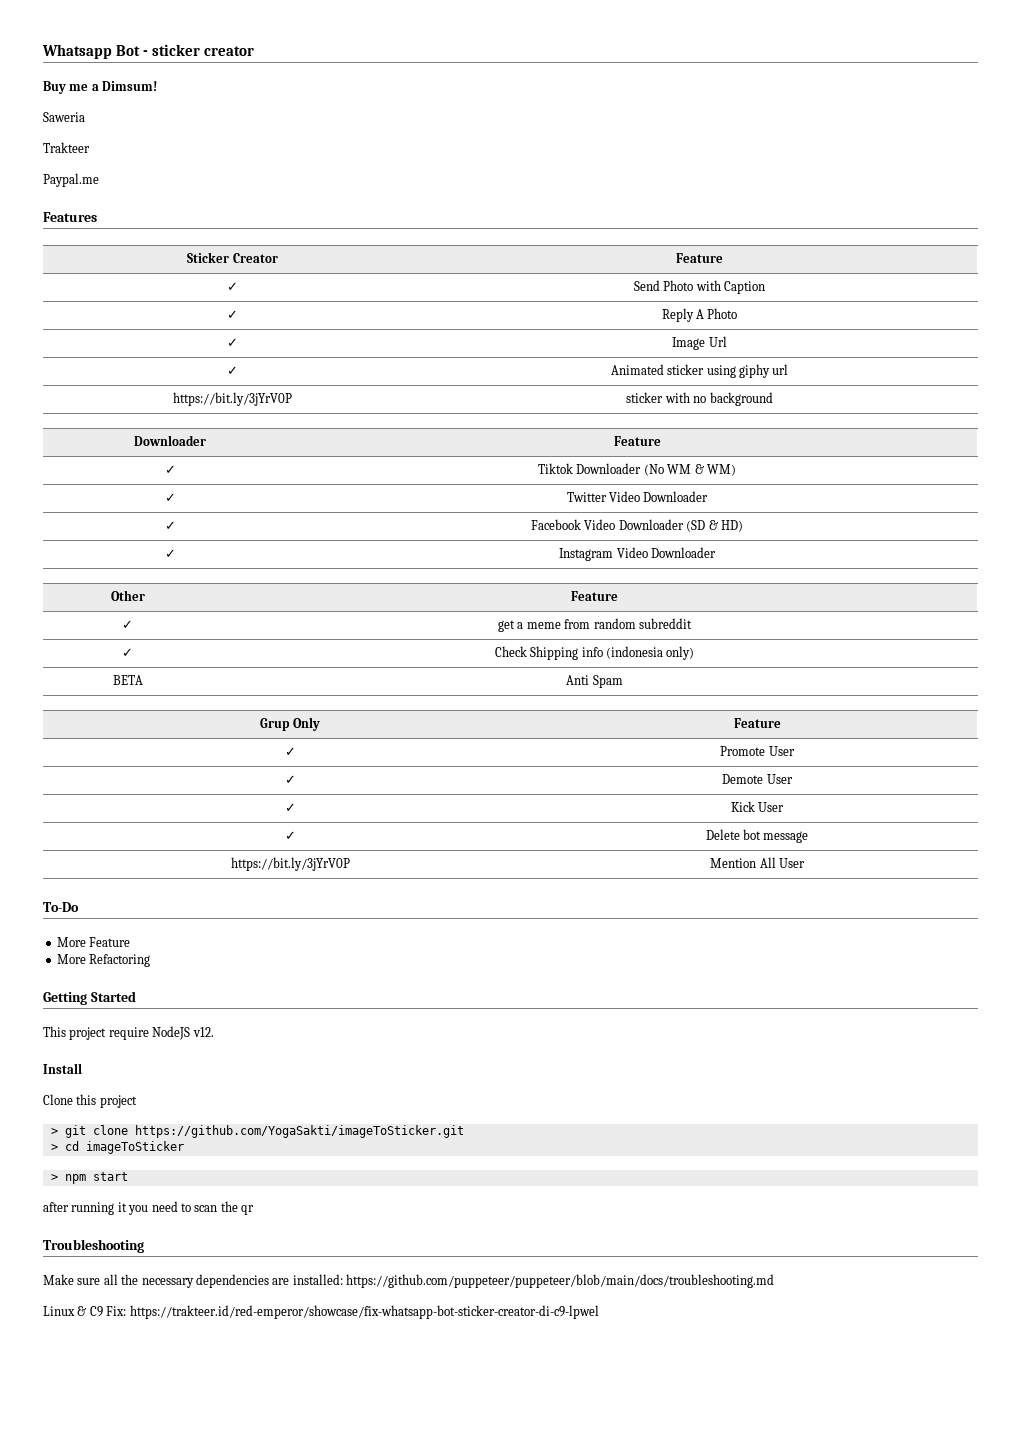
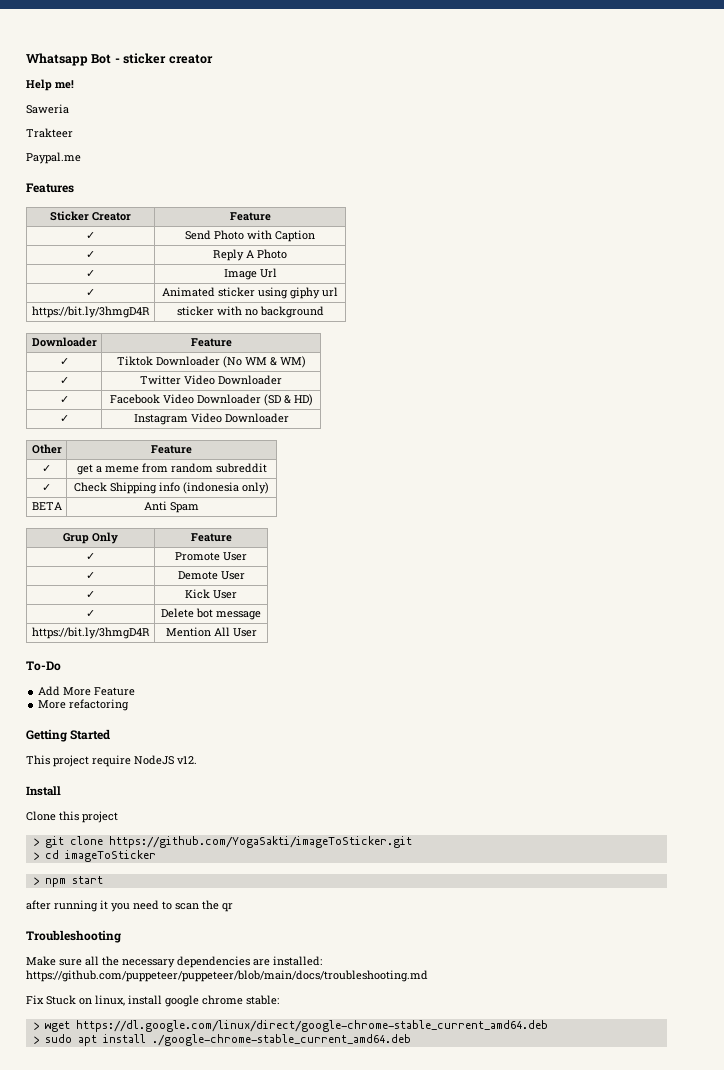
- Buy me a Dimsum!
+ Help me!
- https://bit.ly/3jYrV0P | sticker with no background
+ https://bit.ly/3hmgD4R | sticker with no background
- https://bit.ly/3jYrV0P | Mention All User
+ https://bit.ly/3hmgD4R | Mention All User
- More Feature
+ Add More Feature
- More Refactoring
+ More refactoring
- Linux & C9 Fix: https://trakteer.id/red-emperor/showcase/fix-whatsapp-bot-sticker-creator-di-c9-lpwel
+ Fix Stuck on linux, install google chrome stable:
+ > wget https://dl.google.com/linux/direct/google-chrome-stable_current_amd64.deb
+ > sudo apt install ./google-chrome-stable_current_amd64.deb

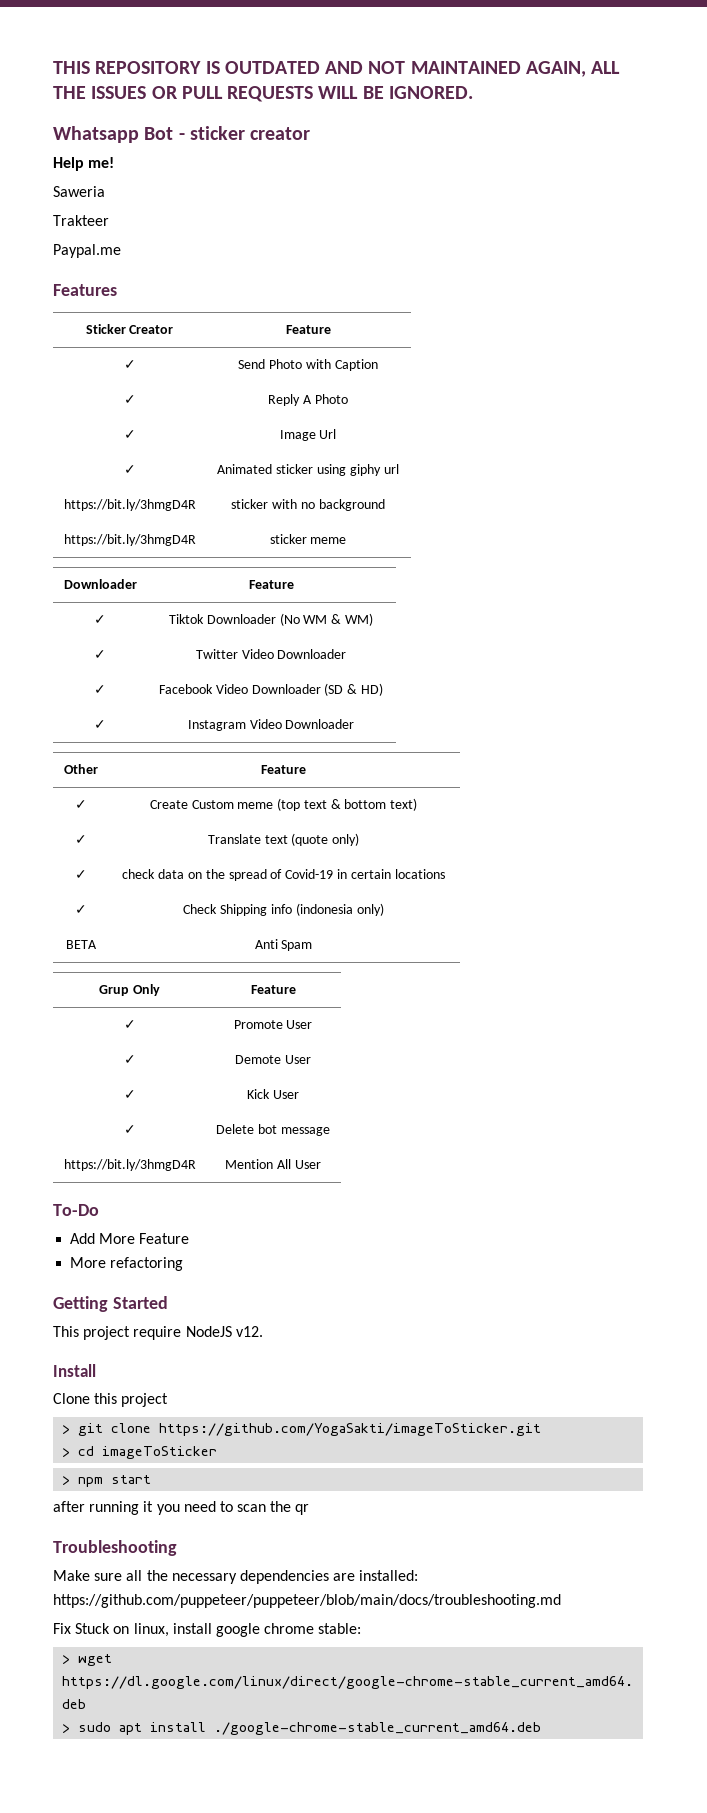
+ THIS REPOSITORY IS OUTDATED AND NOT MAINTAINED AGAIN, ALL THE ISSUES OR PULL REQUESTS WILL BE IGNORED.
+ https://bit.ly/3hmgD4R | sticker meme
- ✓ | get a meme from random subreddit
+ ✓ | Create Custom meme (top text & bottom text)
+ ✓ | Translate text (quote only)
+ ✓ | check data on the spread of Covid-19 in certain locations

